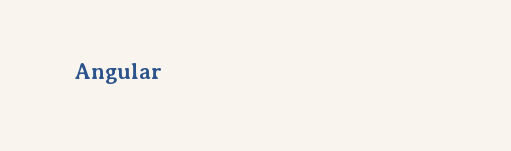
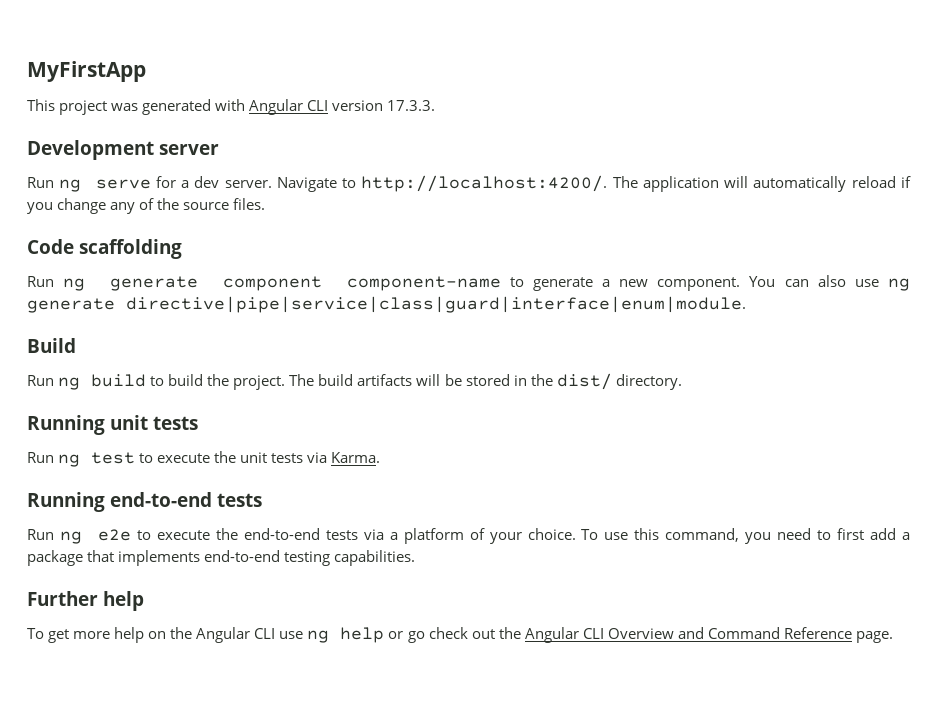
- Angular
+ MyFirstApp
+ This project was generated with Angular CLI version 17.3.3.
+ Development server
+ Run ng serve for a dev server. Navigate to http://localhost:4200/. The application will automatically reload if you change any of the source files.
+ Code scaffolding
+ Run ng generate component component-name to generate a new component. You can also use ng generate directive|pipe|service|class|guard|interface|enum|module.
+ Build
+ Run ng build to build the project. The build artifacts will be stored in the dist/ directory.
+ Running unit tests
+ Run ng test to execute the unit tests via Karma.
+ Running end-to-end tests
+ Run ng e2e to execute the end-to-end tests via a platform of your choice. To use this command, you need to first add a package that implements end-to-end testing capabilities.
+ Further help
+ To get more help on the Angular CLI use ng help or go check out the Angular CLI Overview and Command Reference page.

